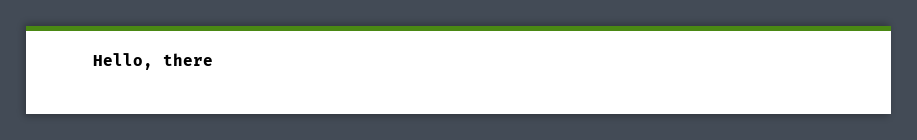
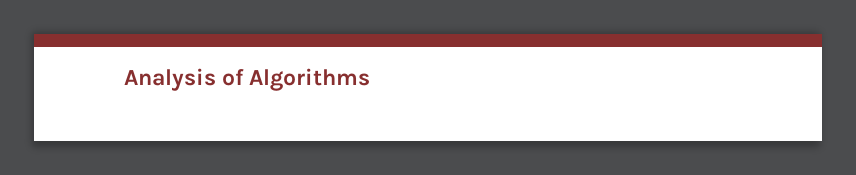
- Hello, there
+ Analysis of Algorithms

